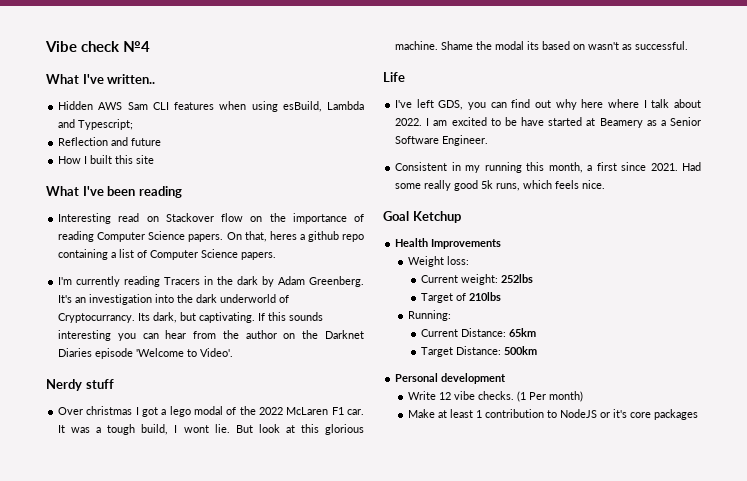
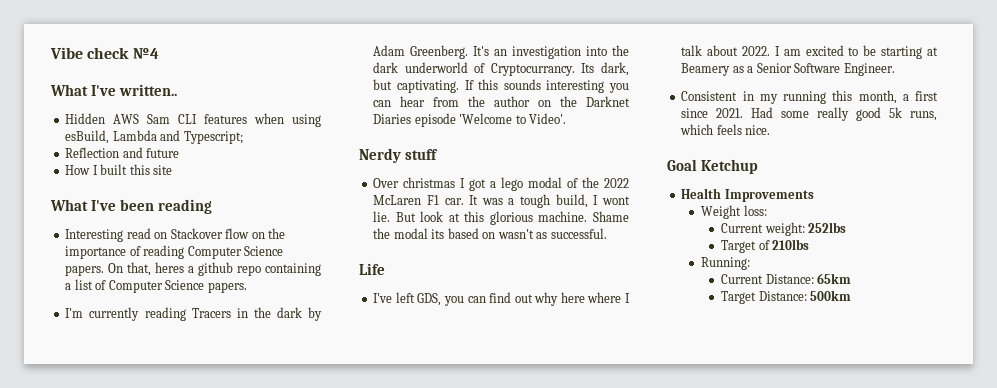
- I am excited to be have started at Beamery as a Senior Software Engineer.
+ I am excited to be starting at Beamery as a Senior Software Engineer.
- Personal development
- Write 12 vibe checks. (1 Per month)
- Make at least 1 contribution to NodeJS or it's core packages

